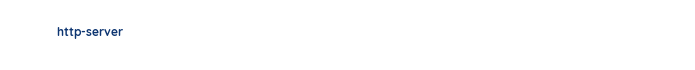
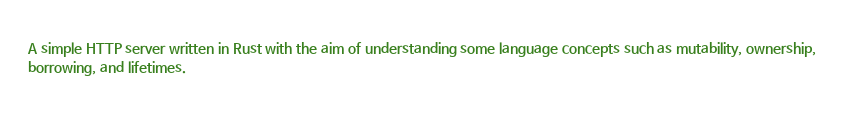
- http-server
+ A simple HTTP server written in Rust with the aim of understanding some language concepts such as mutability, ownership, borrowing, and lifetimes.

